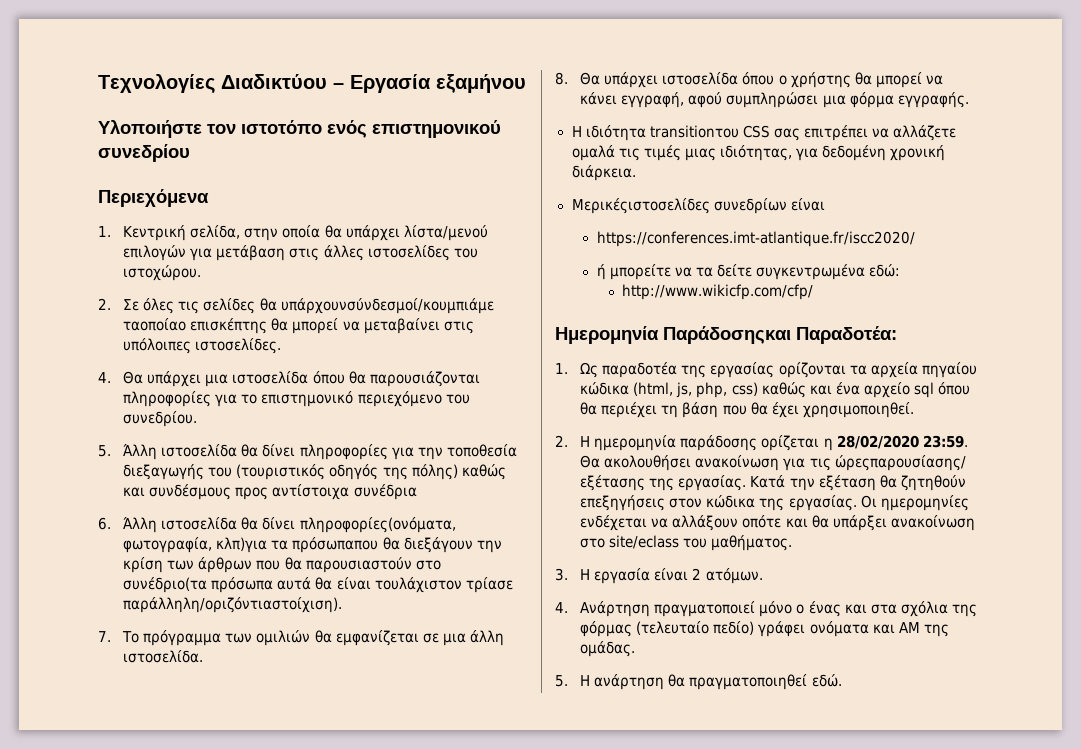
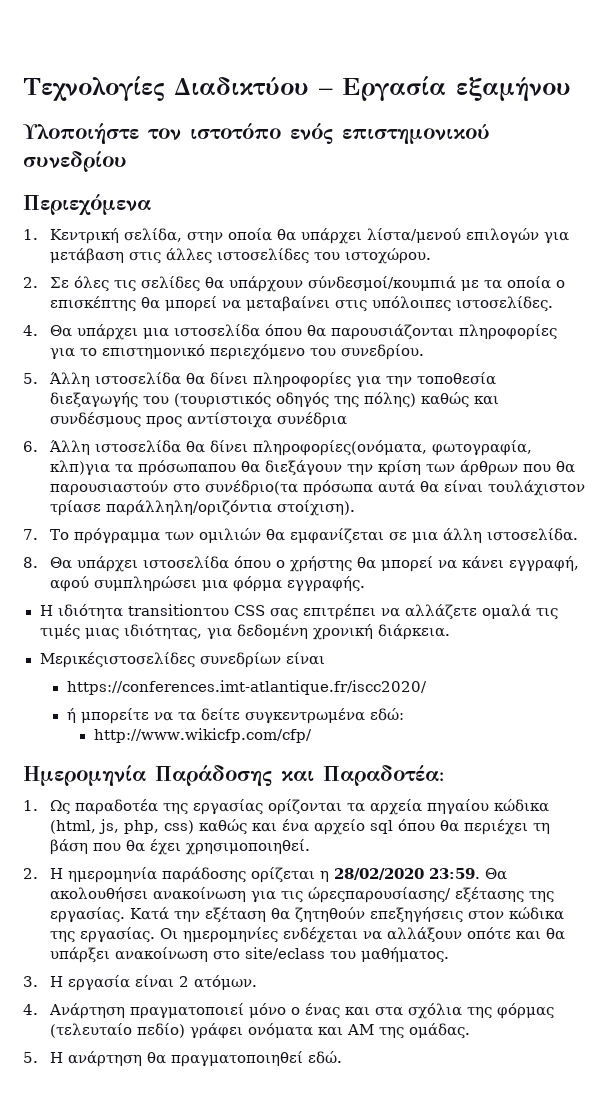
- 2. Σε όλες τις σελίδες θα υπάρχουνσύνδεσμοί/κουμπιάμε ταοποίαο επισκέπτης θα μπορεί να μεταβαίνει στις υπόλοιπες ιστοσελίδες.
+ 2. Σε όλες τις σελίδες θα υπάρχουν σύνδεσμοί/κουμπιά με τα οποία ο επισκέπτης θα μπορεί να μεταβαίνει στις υπόλοιπες ιστοσελίδες.
- 6. Άλλη ιστοσελίδα θα δίνει πληροφορίες(ονόματα, φωτογραφία, κλπ)για τα πρόσωπαπου θα διεξάγουν την κρίση των άρθρων που θα παρουσιαστούν στο συνέδριο(τα πρόσωπα αυτά θα είναι τουλάχιστον τρίασε παράλληλη/οριζόντιαστοίχιση).
+ 6. Άλλη ιστοσελίδα θα δίνει πληροφορίες(ονόματα, φωτογραφία, κλπ)για τα πρόσωπαπου θα διεξάγουν την κρίση των άρθρων που θα παρουσιαστούν στο συνέδριο(τα πρόσωπα αυτά θα είναι τουλάχιστον τρίασε παράλληλη/οριζόντια στοίχιση).
- Ημερομηνία Παράδοσηςκαι Παραδοτέα:
+ Ημερομηνία Παράδοσης και Παραδοτέα:

